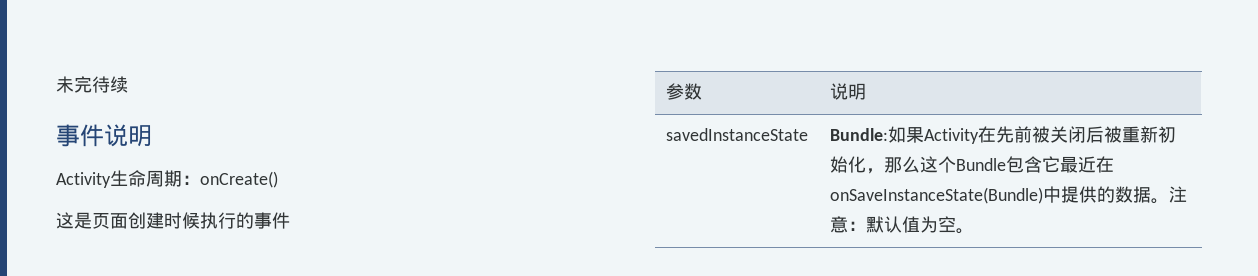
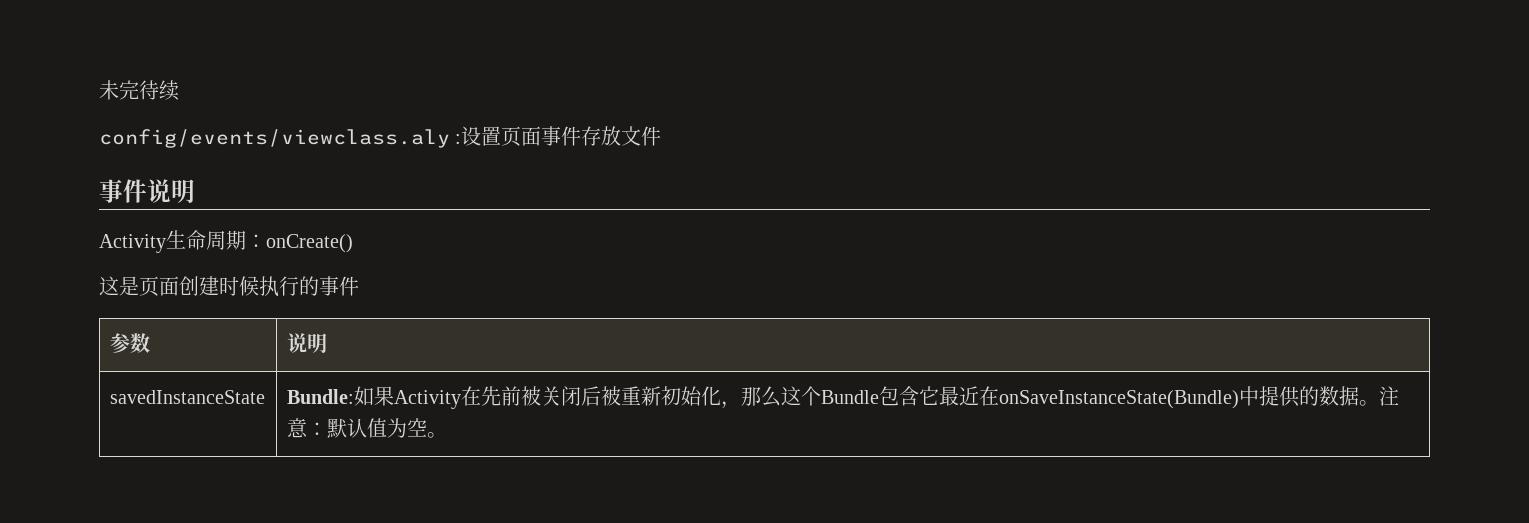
+ config/events/viewclass.aly :设置页面事件存放文件

